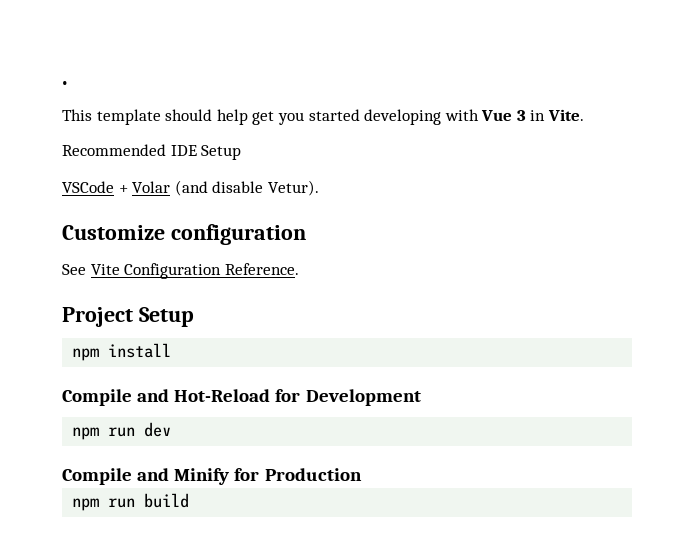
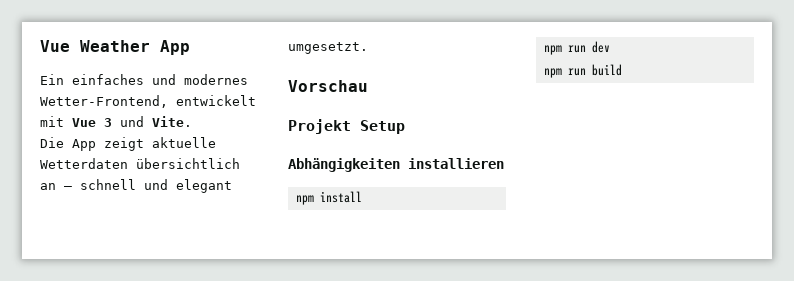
- .
- This template should help get you started developing with Vue 3 in Vite.
+ Vue Weather App
+ Ein einfaches und modernes Wetter-Frontend, entwickelt mit Vue 3 und Vite.
- Recommended IDE Setup
- VSCode + Volar (and disable Vetur).
- Customize configuration
- See Vite Configuration Reference.
- Project Setup
+ Die App zeigt aktuelle Wetterdaten übersichtlich an – schnell und elegant umgesetzt.
+ Vorschau
+ Projekt Setup
+ Abhängigkeiten installieren
  npm install
- Compile and Hot-Reload for Development
  npm run dev
- Compile and Minify for Production

